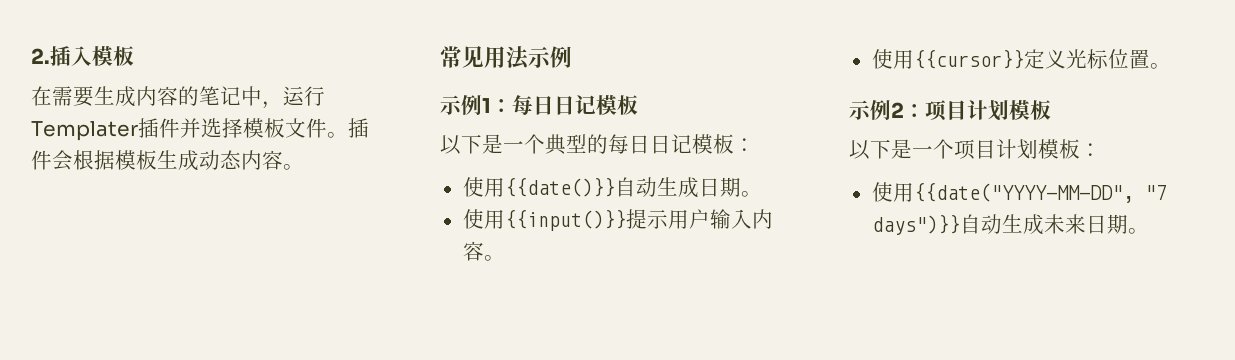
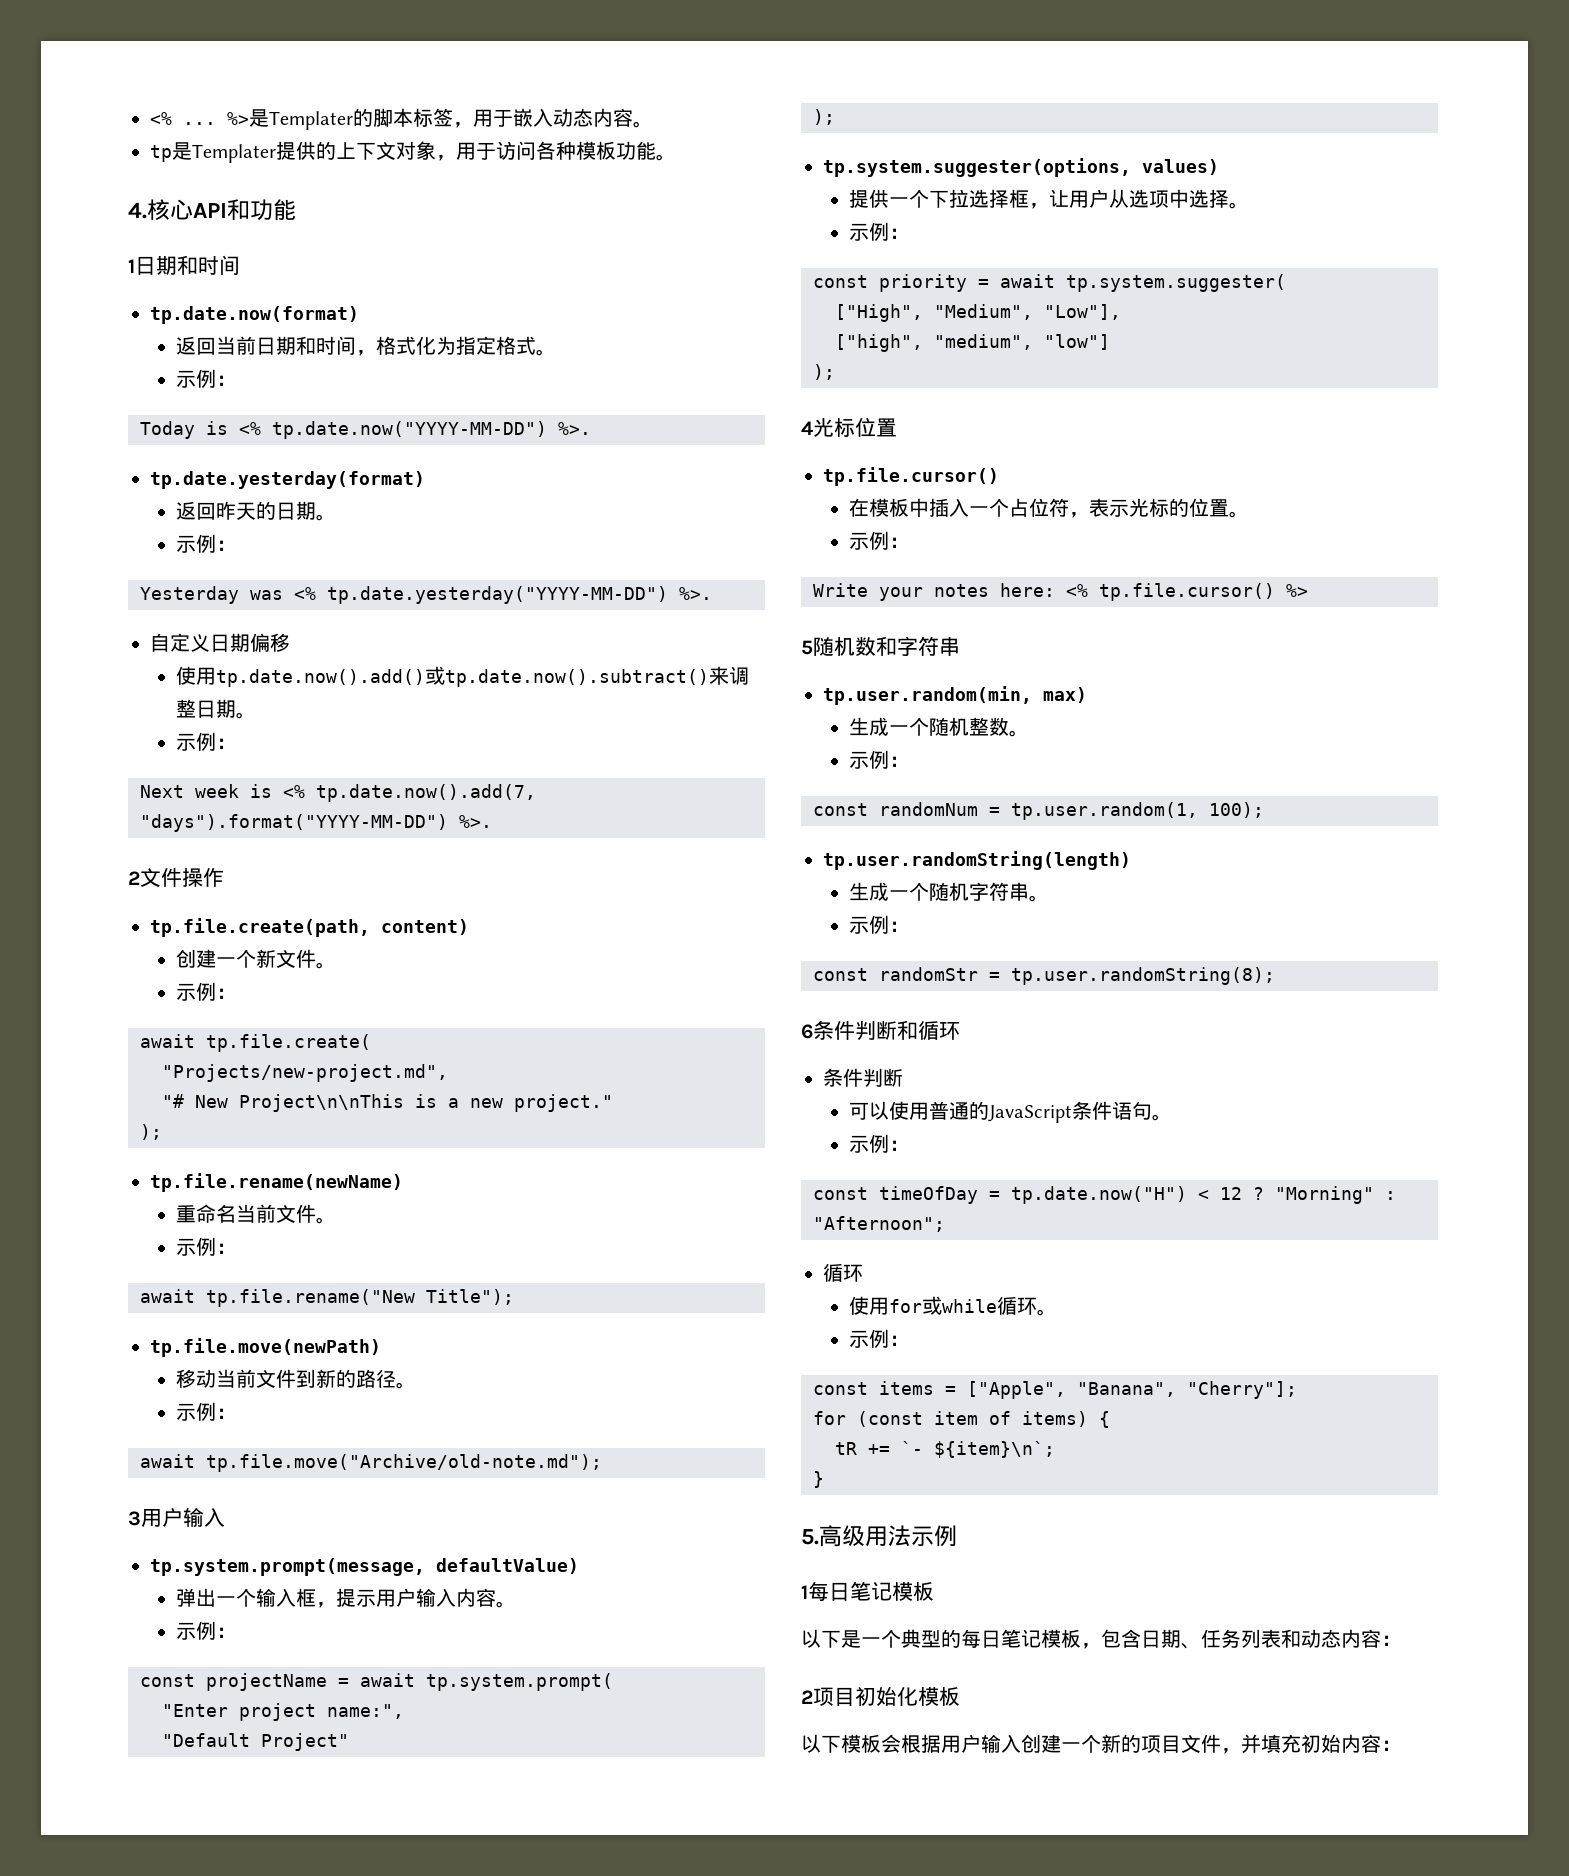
- 2.插入模板
- 在需要生成内容的笔记中，运行Templater插件并选择模板文件。插件会根据模板生成动态内容。
- 常见用法示例
- 示例1：每日日记模板
+ <% ... %>是Templater的脚本标签，用于嵌入动态内容。
+ tp是Templater提供的上下文对象，用于访问各种模板功能。
+ 4.核心API和功能
+ 1日期和时间
+ tp.date.now(format)
+ 返回当前日期和时间，格式化为指定格式。
+ 示例：
+ Today is <% tp.date.now("YYYY-MM-DD") %>.
+ tp.date.yesterday(format)
+ 返回昨天的日期。
+ 示例：
+ Yesterday was <% tp.date.yesterday("YYYY-MM-DD") %>.
+ 自定义日期偏移
+ 使用tp.date.now().add()或tp.date.now().subtract()来调整日期。
+ 示例：
+ Next week is <% tp.date.now().add(7, "days").format("YYYY-MM-DD") %>.
+ 2文件操作
+ tp.file.create(path, content)
+ 创建一个新文件。
+ 示例：
+ await tp.file.create(
+ "Projects/new-project.md",
+ "# New Project\n\nThis is a new project."
+ );
+ tp.file.rename(newName)
+ 重命名当前文件。
+ 示例：
+ await tp.file.rename("New Title");
+ tp.file.move(newPath)
+ 移动当前文件到新的路径。
+ 示例：
+ await tp.file.move("Archive/old-note.md");
+ 3用户输入
+ tp.system.prompt(message, defaultValue)
+ 弹出一个输入框，提示用户输入内容。
+ 示例：
+ const projectName = await tp.system.prompt(
+ "Enter project name:",
+ "Default Project"
+ );
+ tp.system.suggester(options, values)
+ 提供一个下拉选择框，让用户从选项中选择。
+ 示例：
+ const priority = await tp.system.suggester(
+ ["High", "Medium", "Low"],
+ ["high", "medium", "low"]
+ );
+ 4光标位置
+ tp.file.cursor()
+ 在模板中插入一个占位符，表示光标的位置。
+ 示例：
+ Write your notes here: <% tp.file.cursor() %>
+ 5随机数和字符串
+ tp.user.random(min, max)
+ 生成一个随机整数。
+ 示例：
+ const randomNum = tp.user.random(1, 100);
+ tp.user.randomString(length)
+ 生成一个随机字符串。
+ 示例：
+ const randomStr = tp.user.randomString(8);
+ 6条件判断和循环
+ 条件判断
+ 可以使用普通的JavaScript条件语句。
+ 示例：
+ const timeOfDay = tp.date.now("H") < 12 ? "Morning" : "Afternoon";
+ 循环
+ 使用for或while循环。
+ 示例：
+ const items = ["Apple", "Banana", "Cherry"];
+ for (const item of items) {
+ tR += `- ${item}\n`;
+ }
+ 5.高级用法示例
+ 1每日笔记模板
- 以下是一个典型的每日日记模板：
- 使用{{date()}}自动生成日期。
- 使用{{input()}}提示用户输入内容。
- 使用{{cursor}}定义光标位置。
- 示例2：项目计划模板
- 以下是一个项目计划模板：
- 使用{{date("YYYY-MM-DD", "7 days")}}自动生成未来日期。
+ 以下是一个典型的每日笔记模板，包含日期、任务列表和动态内容：
+ 2项目初始化模板
+ 以下模板会根据用户输入创建一个新的项目文件，并填充初始内容：

